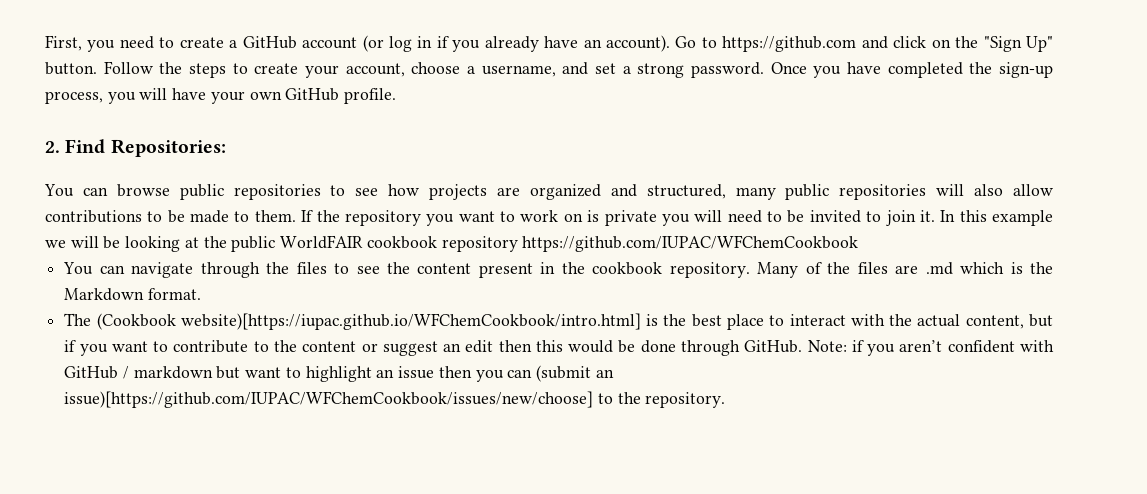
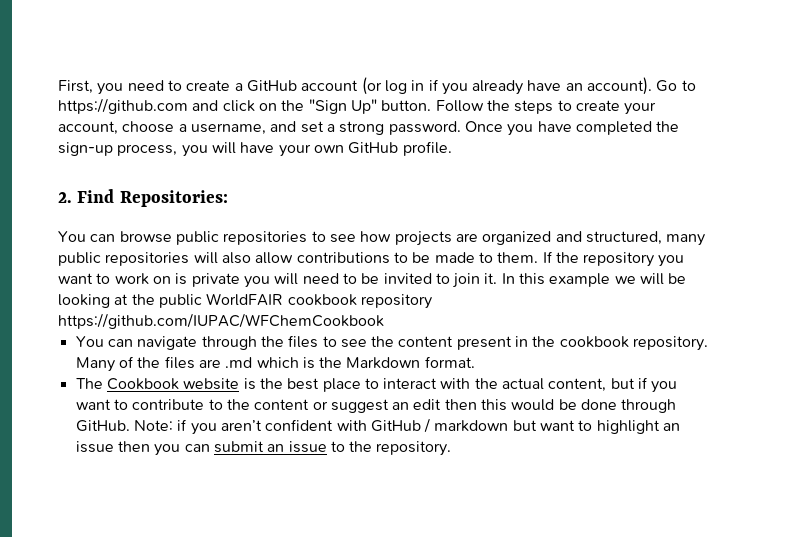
- The (Cookbook website)[https://iupac.github.io/WFChemCookbook/intro.html] is the best place to interact with the actual content, but if you want to contribute to the content or suggest an edit then this would be done through GitHub.
+ The Cookbook website is the best place to interact with the actual content, but if you want to contribute to the content or suggest an edit then this would be done through GitHub.
- Note: if you aren’t confident with GitHub / markdown but want to highlight an issue then you can (submit an issue)[https://github.com/IUPAC/WFChemCookbook/issues/new/choose] to the repository.
+ Note: if you aren’t confident with GitHub / markdown but want to highlight an issue then you can submit an issue to the repository.

